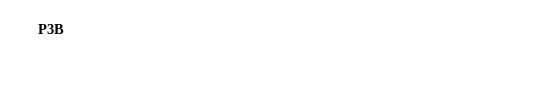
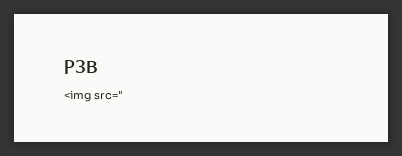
+ <img src="

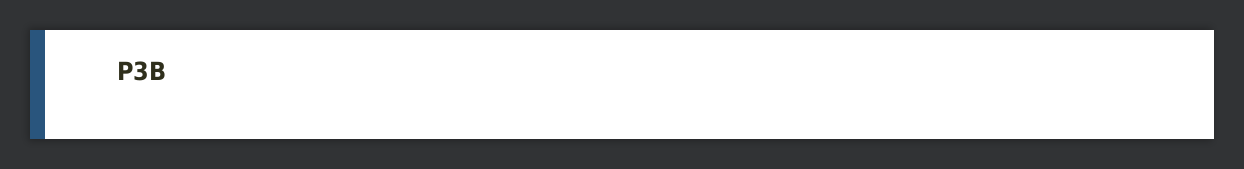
- <img src="

